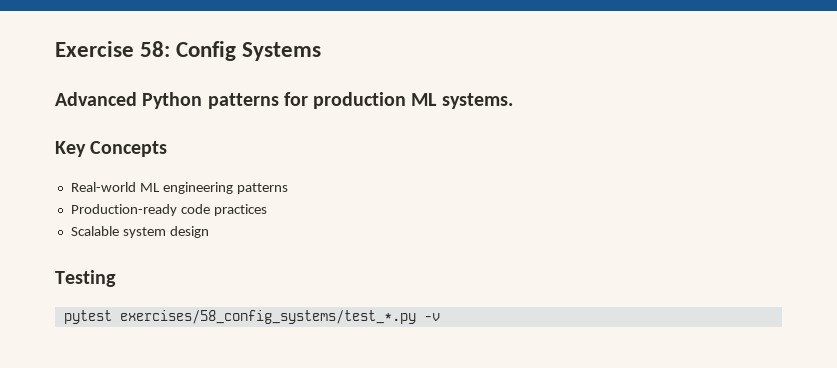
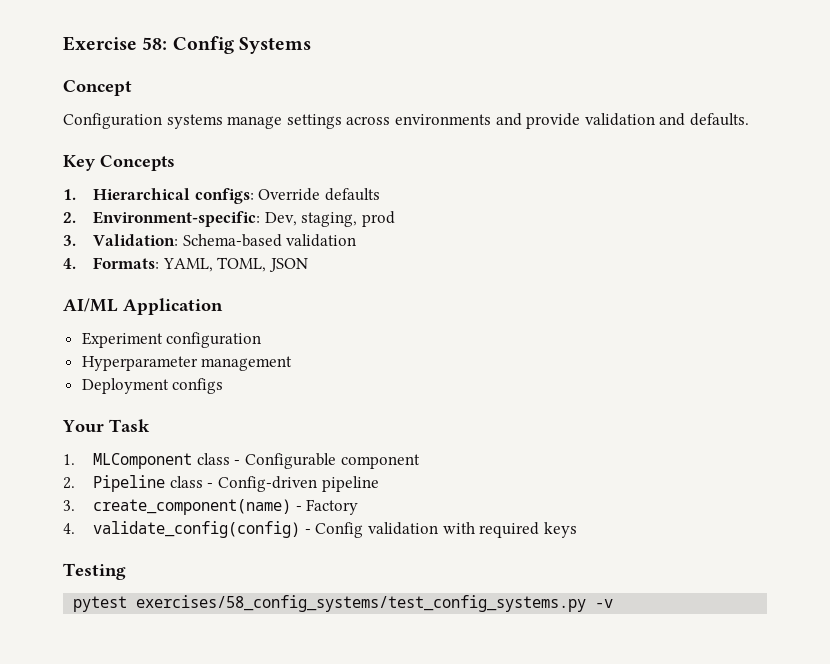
- Advanced Python patterns for production ML systems.
+ Concept
+ Configuration systems manage settings across environments and provide validation and defaults.
  Key Concepts
- Real-world ML engineering patterns
- Production-ready code practices
- Scalable system design
+ 1. Hierarchical configs: Override defaults
+ 2. Environment-specific: Dev, staging, prod
+ 3. Validation: Schema-based validation
+ 4. Formats: YAML, TOML, JSON
+ AI/ML Application
+ Experiment configuration
+ Hyperparameter management
+ Deployment configs
+ Your Task
+ 1. MLComponent class - Configurable component
+ 2. Pipeline class - Config-driven pipeline
+ 3. create_component(name) - Factory
+ 4. validate_config(config) - Config validation with required keys
- pytest exercises/58_config_systems/test_*.py -v
+ pytest exercises/58_config_systems/test_config_systems.py -v

